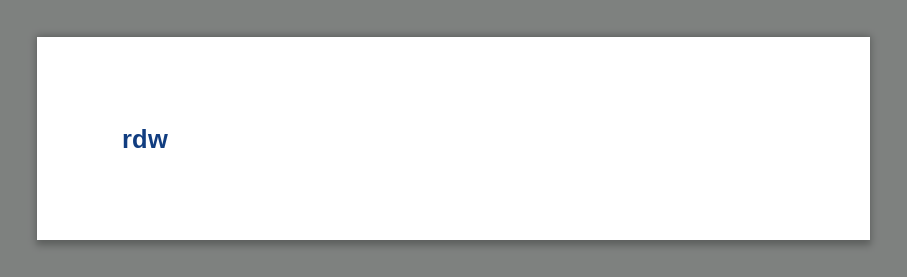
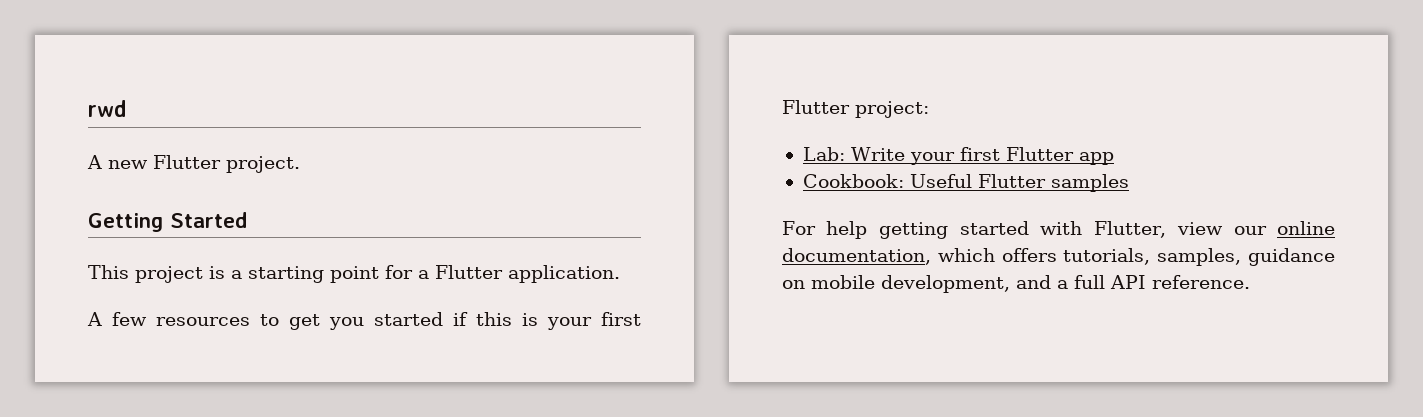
- rdw
+ rwd
+ A new Flutter project.
+ Getting Started
+ This project is a starting point for a Flutter application.
+ A few resources to get you started if this is your first Flutter project:
+ Lab: Write your first Flutter app
+ Cookbook: Useful Flutter samples
+ For help getting started with Flutter, view our online documentation, which offers tutorials, samples, guidance on mobile development, and a full API reference.

